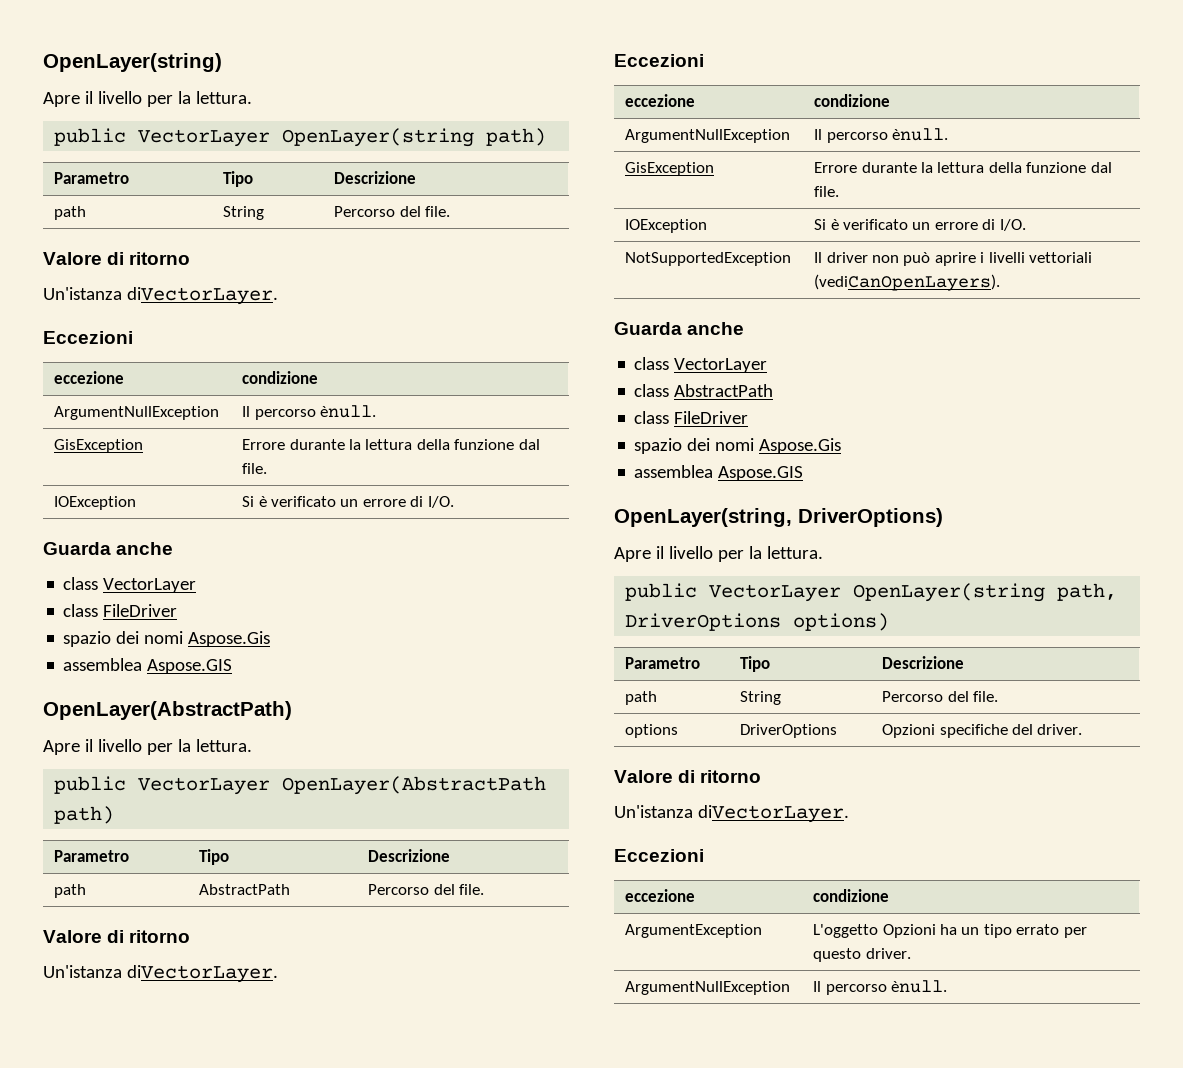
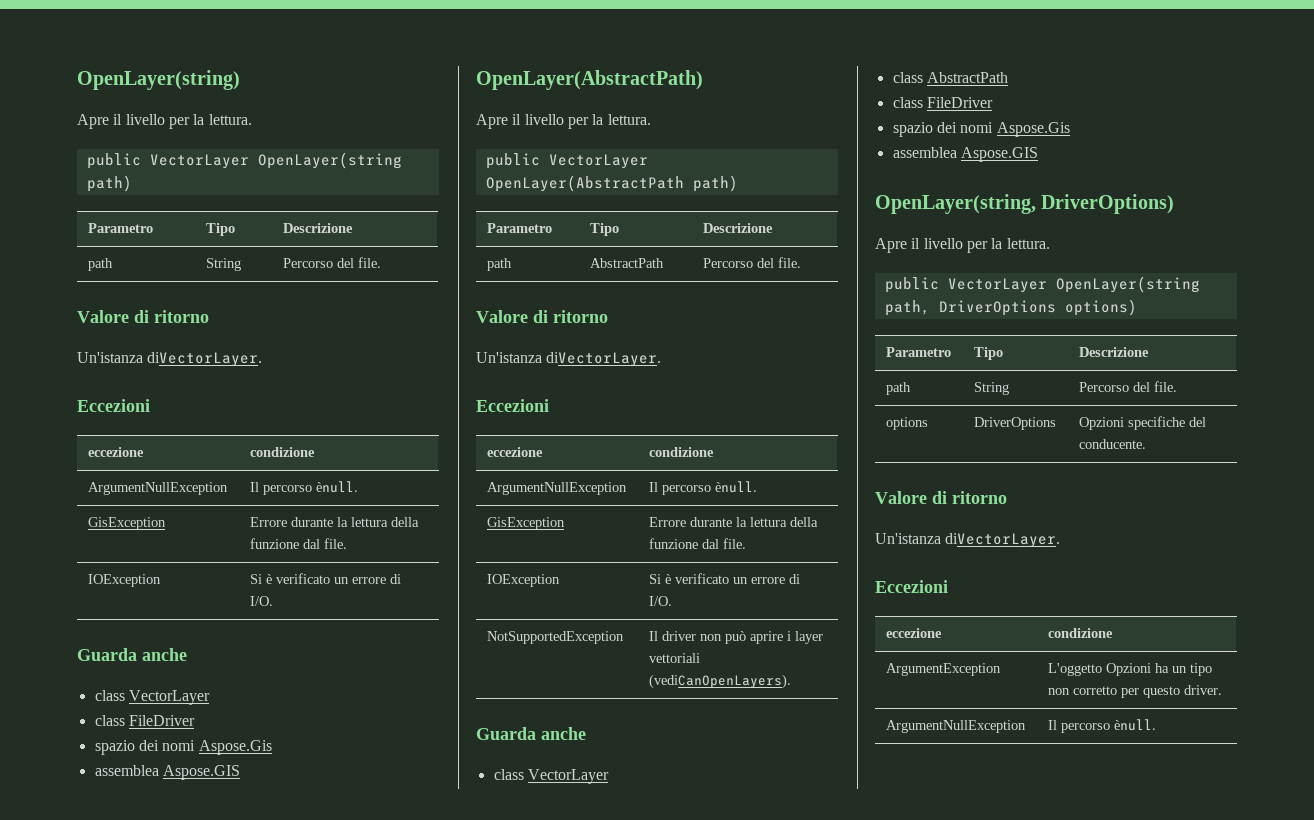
- NotSupportedException | Il driver non può aprire i livelli vettoriali (vediCanOpenLayers).
+ NotSupportedException | Il driver non può aprire i layer vettoriali (vediCanOpenLayers).
- options | DriverOptions | Opzioni specifiche del driver.
+ options | DriverOptions | Opzioni specifiche del conducente.
- ArgumentException | L'oggetto Opzioni ha un tipo errato per questo driver.
+ ArgumentException | L'oggetto Opzioni ha un tipo non corretto per questo driver.

